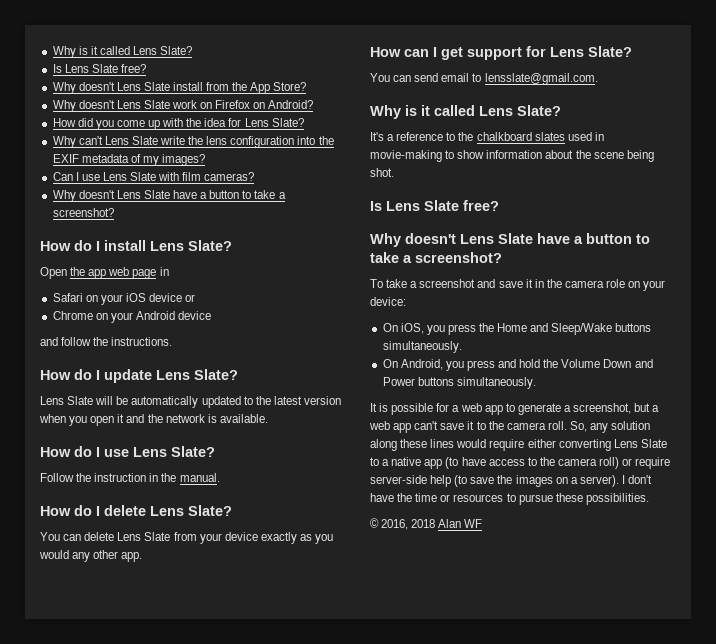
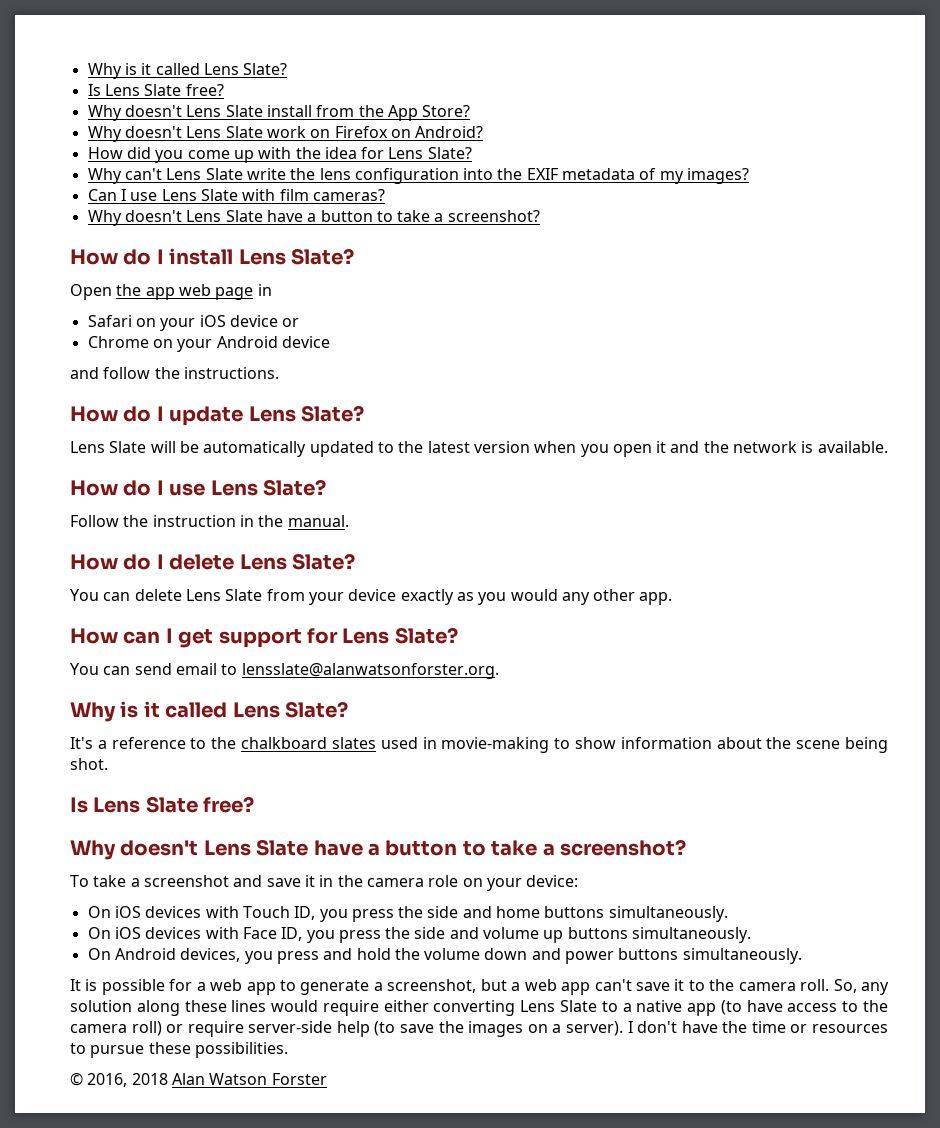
- You can send email to lensslate@gmail.com.
+ You can send email to lensslate@alanwatsonforster.org.
- On iOS, you press the Home and Sleep/Wake buttons simultaneously.
- On Android, you press and hold the Volume Down and Power buttons simultaneously.
+ On iOS devices with Touch ID, you press the side and home buttons simultaneously.
+ On iOS devices with Face ID, you press the side and volume up buttons simultaneously.
+ On Android devices, you press and hold the volume down and power buttons simultaneously.
- © 2016, 2018 Alan WF
+ © 2016, 2018 Alan Watson Forster

